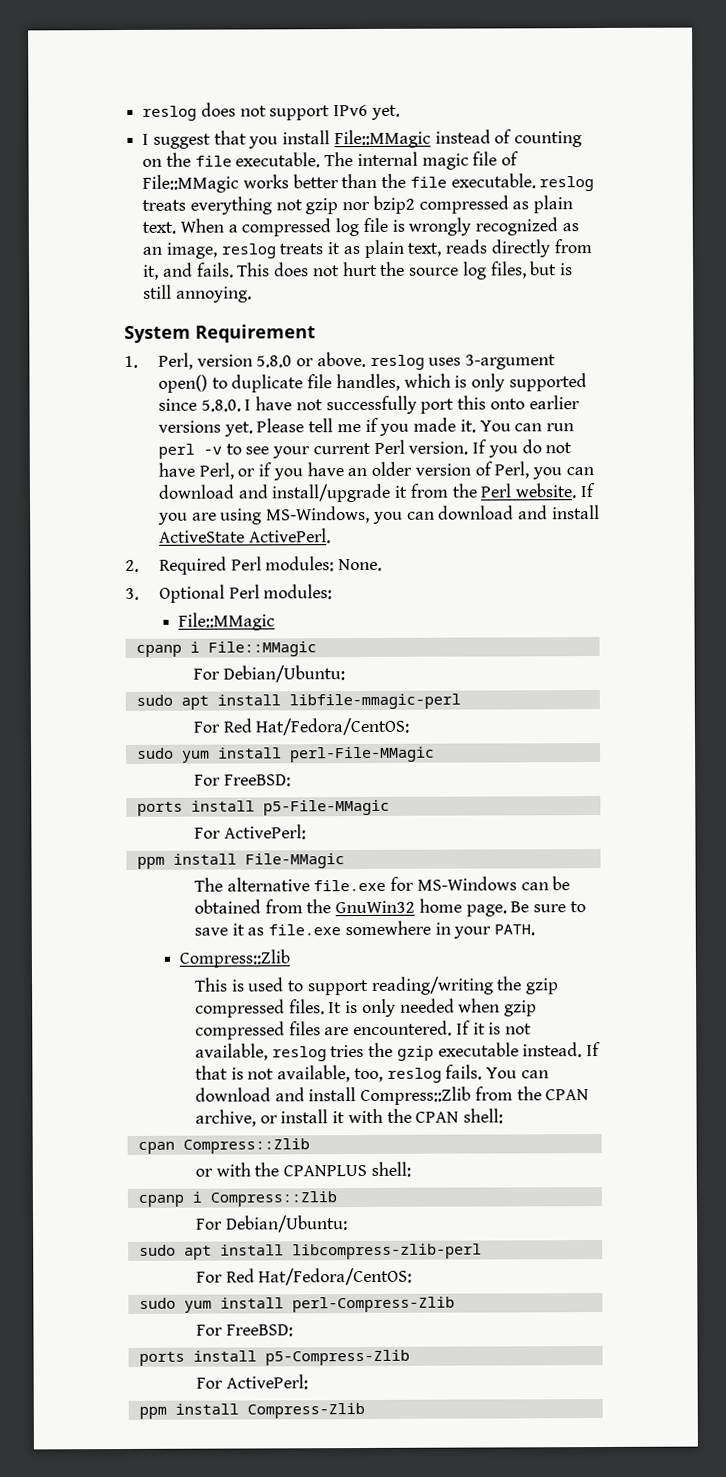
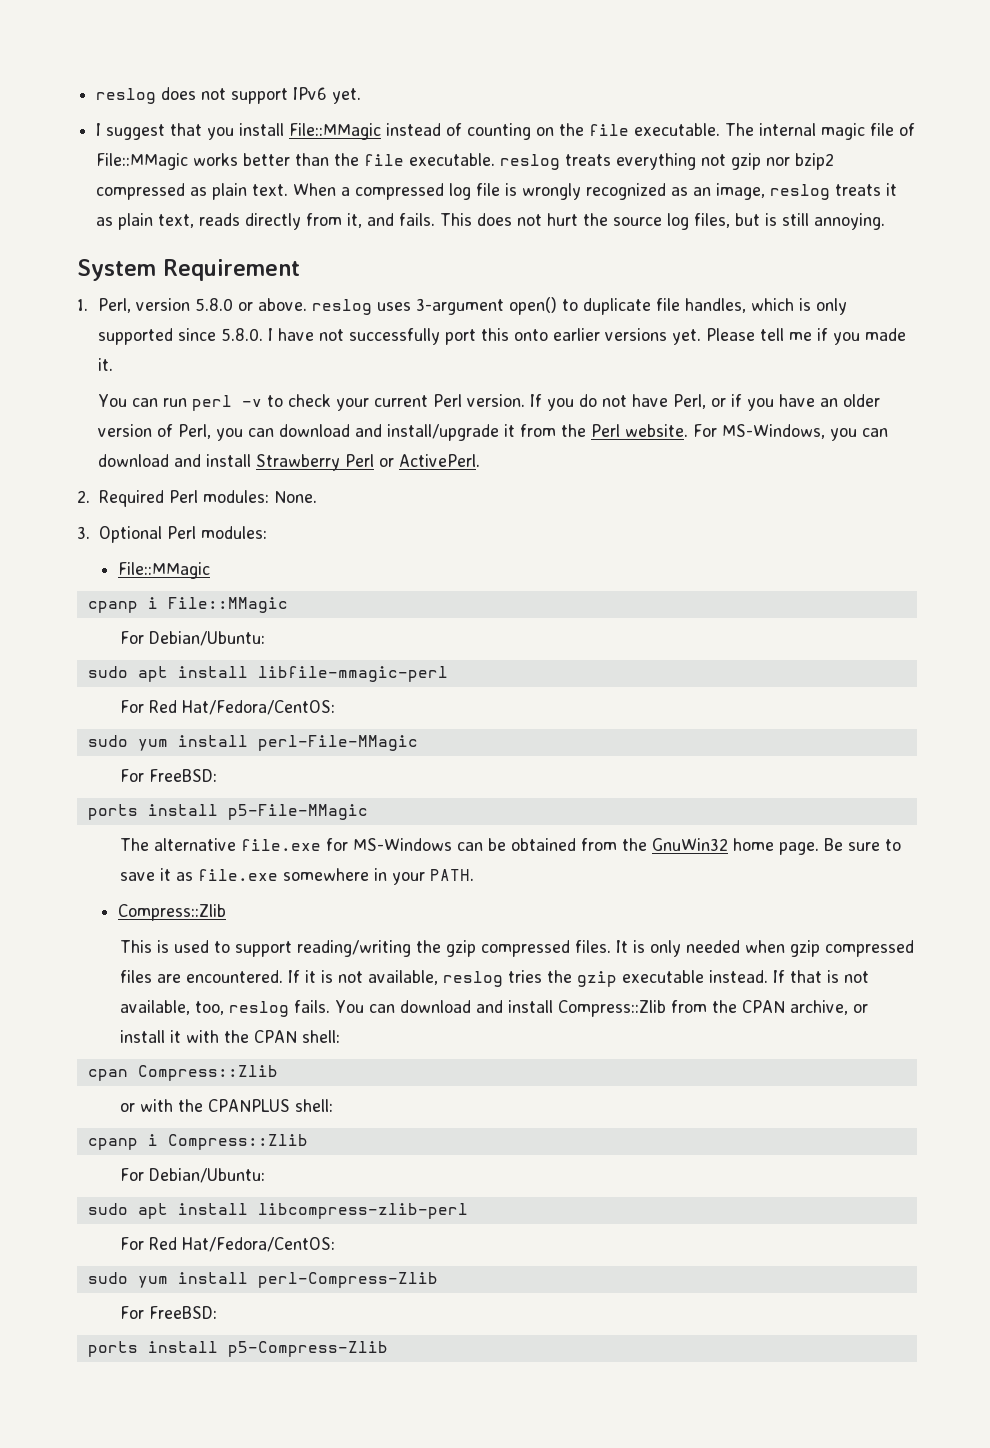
- Please tell me if you made it. You can run perl -v to see your current Perl version.
+ Please tell me if you made it.
+ You can run perl -v to check your current Perl version.
- If you are using MS-Windows, you can download and install ActiveState ActivePerl.
+ For MS-Windows, you can download and install Strawberry Perl or ActivePerl.
  ports install p5-File-MMagic
- For ActivePerl:
- ppm install File-MMagic
  ports install p5-Compress-Zlib
- For ActivePerl:
- ppm install Compress-Zlib

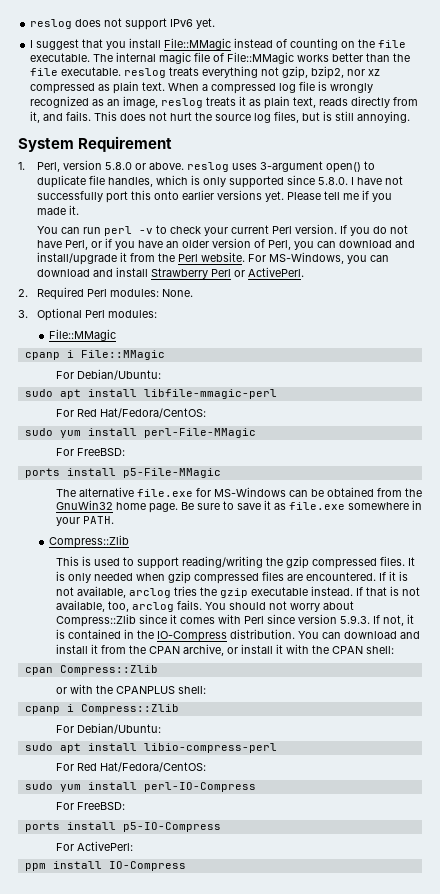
- The internal magic file of File::MMagic works better than the file executable. reslog treats everything not gzip nor bzip2 compressed as plain text.
+ The internal magic file of File::MMagic works better than the file executable. reslog treats everything not gzip, bzip2, nor xz compressed as plain text.
- If it is not available, reslog tries the gzip executable instead.
+ If it is not available, arclog tries the gzip executable instead.
- If that is not available, too, reslog fails.
+ If that is not available, too, arclog fails.
- You can download and install Compress::Zlib from the CPAN archive, or install it with the CPAN shell:
+ You should not worry about Compress::Zlib since it comes with Perl since version 5.9.3. If not, it is contained in the IO-Compress distribution. You can download and install it from the CPAN archive, or install it with the CPAN shell:
- sudo apt install libcompress-zlib-perl
+ sudo apt install libio-compress-perl
  For Red Hat/Fedora/CentOS:
- sudo yum install perl-Compress-Zlib
+ sudo yum install perl-IO-Compress
  For FreeBSD:
- ports install p5-Compress-Zlib
+ ports install p5-IO-Compress
+ For ActivePerl:
+ ppm install IO-Compress

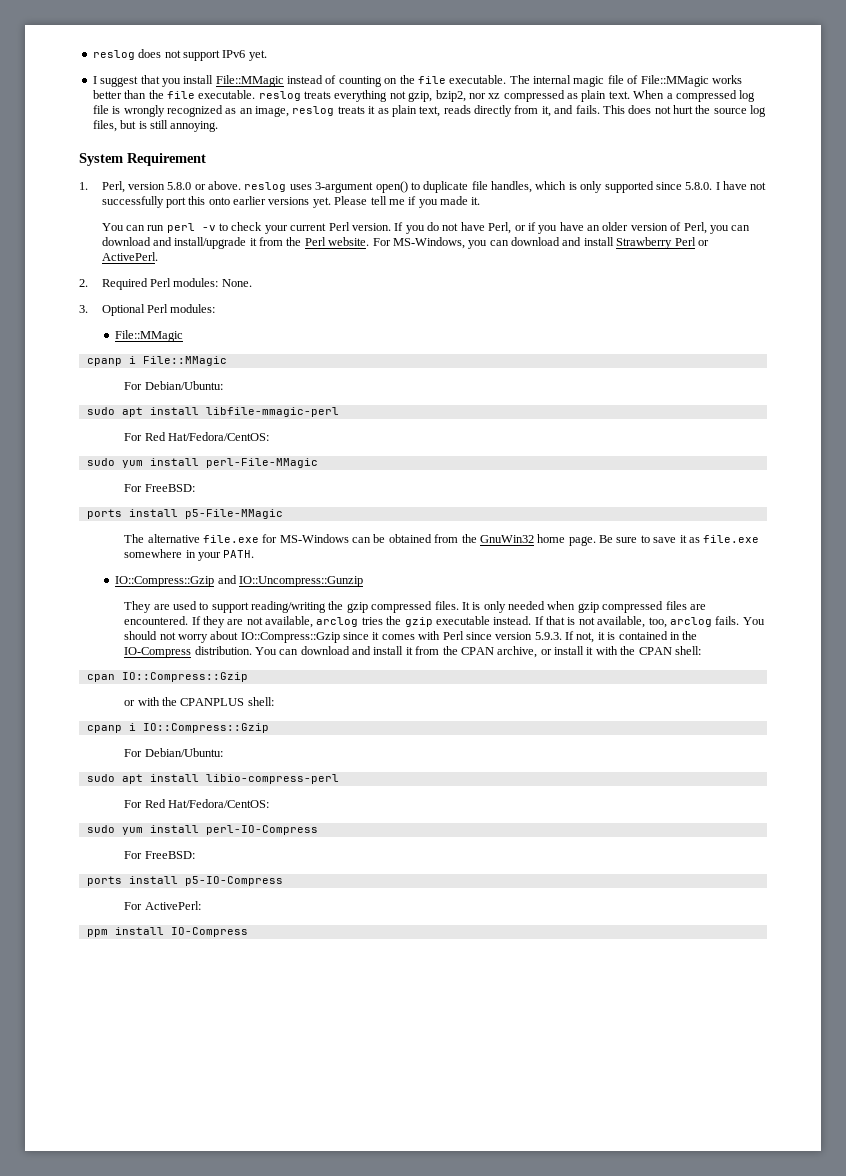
  Be sure to save it as file.exe somewhere in your PATH.
- Compress::Zlib
- This is used to support reading/writing the gzip compressed files.
+ IO::Compress::Gzip and IO::Uncompress::Gunzip
+ They are used to support reading/writing the gzip compressed files.
- If it is not available, arclog tries the gzip executable instead.
+ If they are not available, arclog tries the gzip executable instead.
- You should not worry about Compress::Zlib since it comes with Perl since version 5.9.3. If not, it is contained in the IO-Compress distribution.
+ You should not worry about IO::Compress::Gzip since it comes with Perl since version 5.9.3. If not, it is contained in the IO-Compress distribution.
- cpan Compress::Zlib
+ cpan IO::Compress::Gzip
- cpanp i Compress::Zlib
+ cpanp i IO::Compress::Gzip

